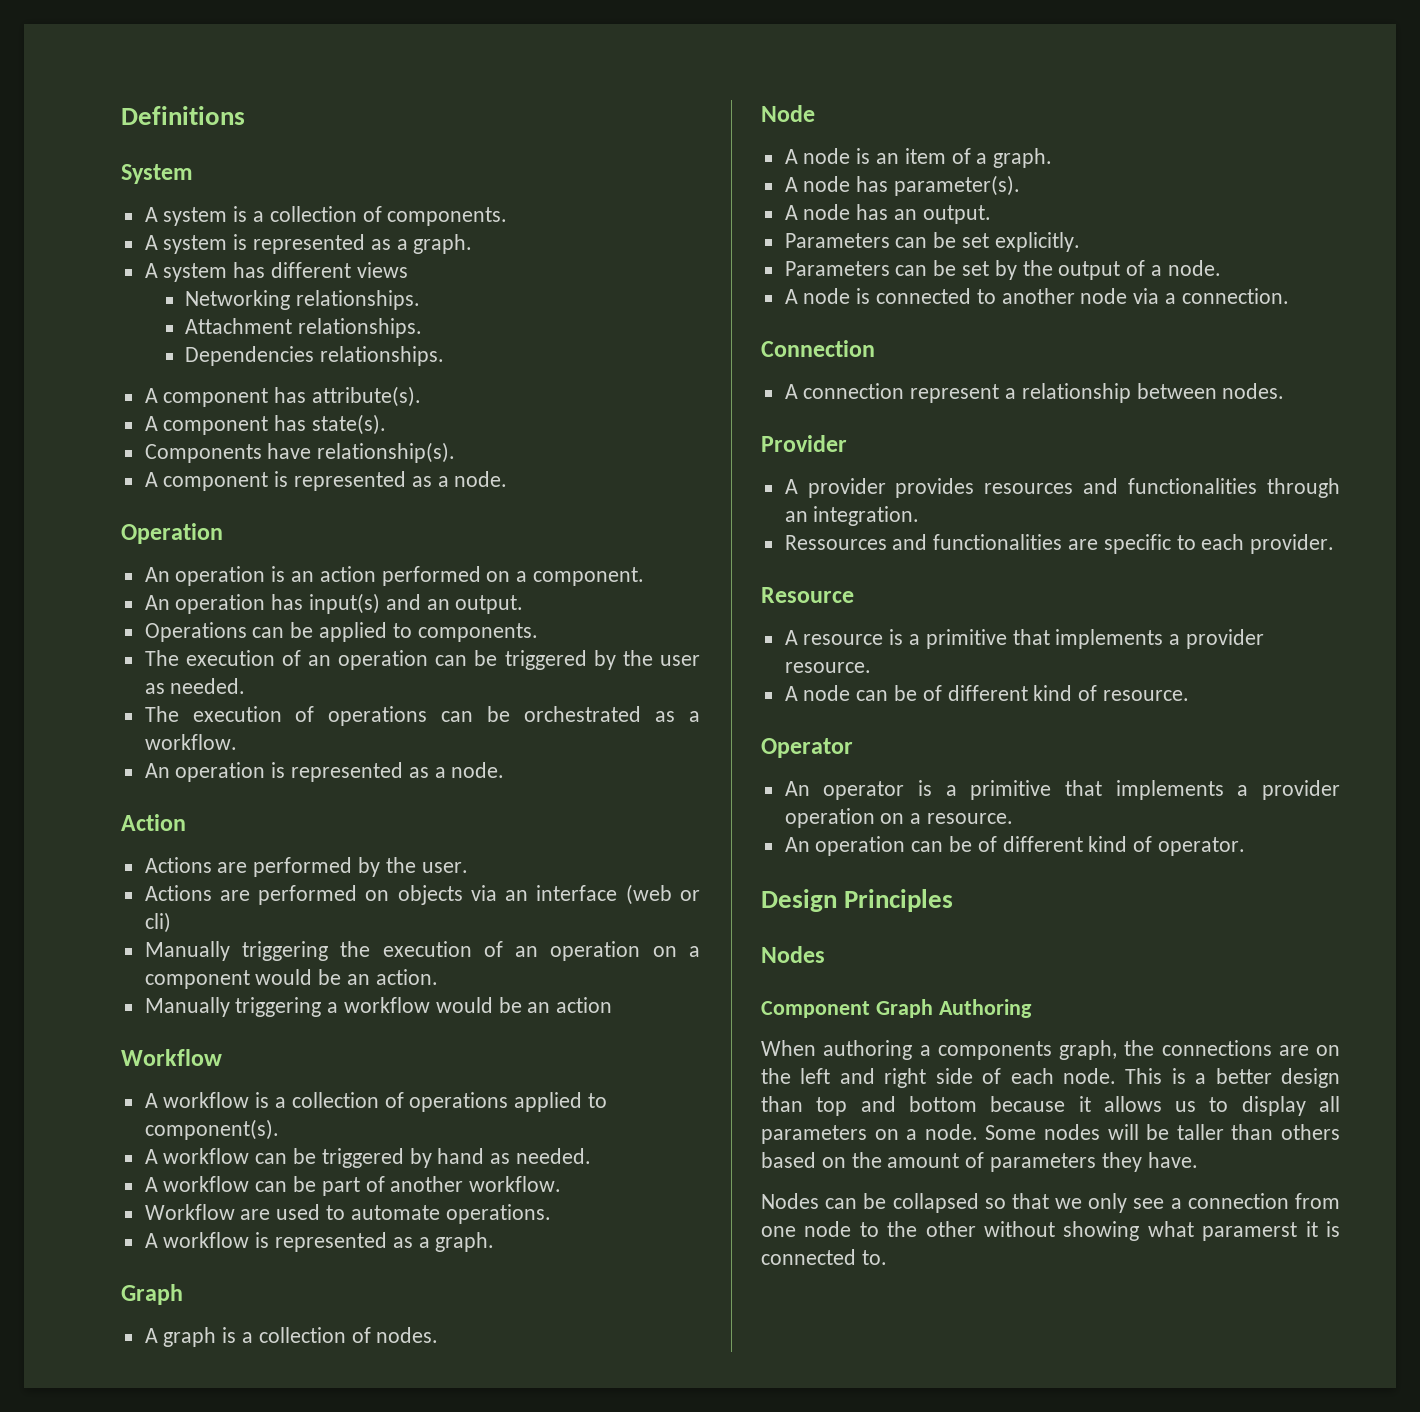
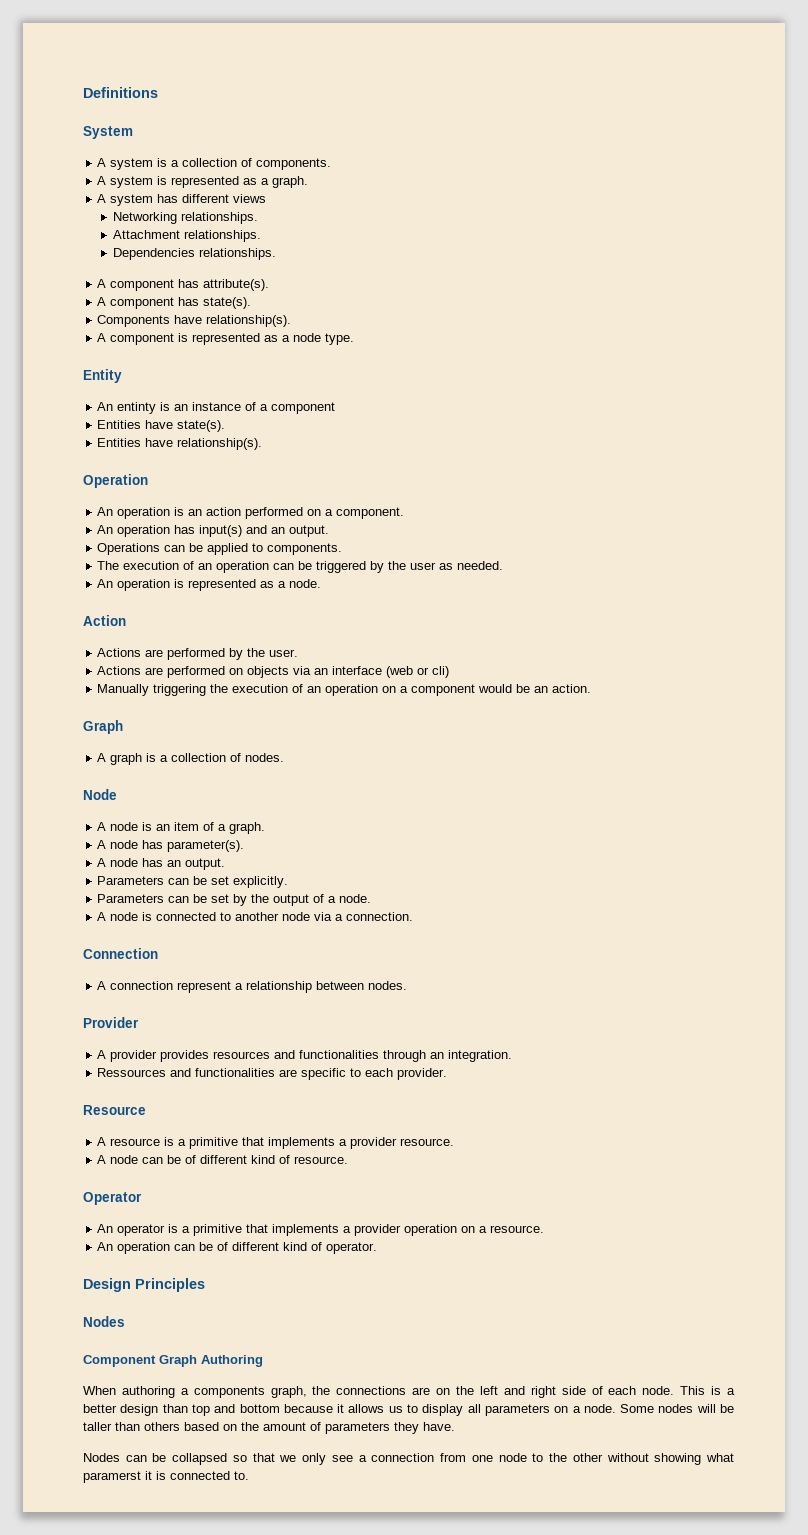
- A component is represented as a node.
+ A component is represented as a node type.
+ Entity
+ An entinty is an instance of a component
+ Entities have state(s).
+ Entities have relationship(s).
- The execution of operations can be orchestrated as a workflow.
- Manually triggering a workflow would be an action
- Workflow
- A workflow is a collection of operations applied to component(s).
- A workflow can be triggered by hand as needed.
- A workflow can be part of another workflow.
- Workflow are used to automate operations.
- A workflow is represented as a graph.

